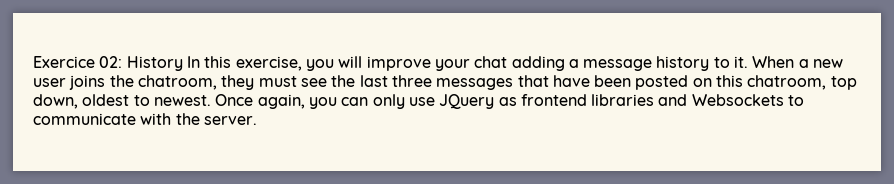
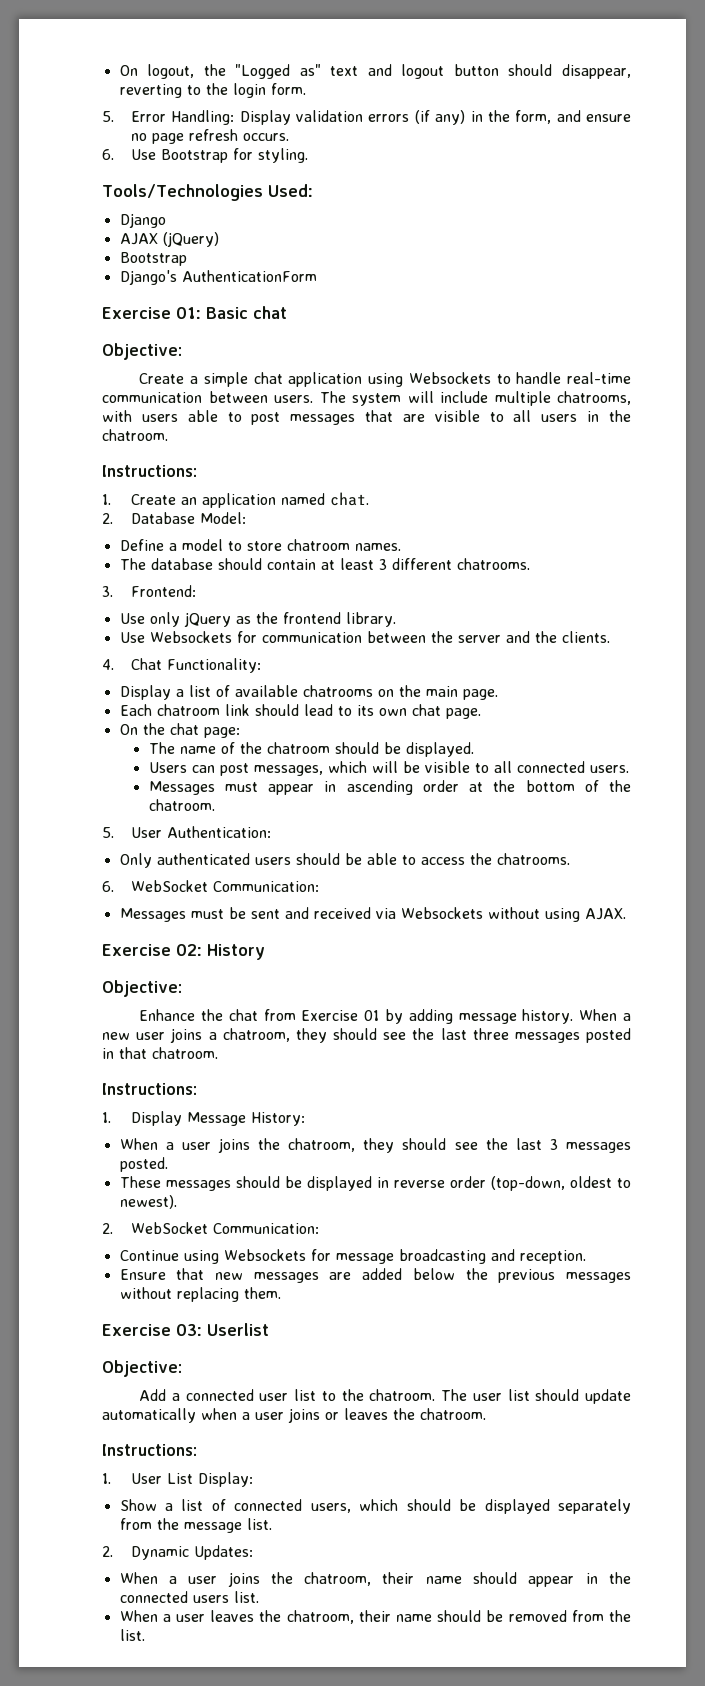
- Exercice 02: History In this exercise, you will improve your chat adding a message history to it.
+ On logout, the "Logged as" text and logout button should disappear, reverting to the login form.
+ 5. Error Handling: Display validation errors (if any) in the form, and ensure no page refresh occurs.
+ 6. Use Bootstrap for styling.
+ Tools/Technologies Used:
+ Django
+ AJAX (jQuery)
+ Bootstrap
+ Django's AuthenticationForm
+ Exercise 01: Basic chat
+ Objective:
+ Create a simple chat application using Websockets to handle real-time communication between users. The system will include multiple chatrooms, with users able to post messages that are visible to all users in the chatroom.
+ Instructions:
+ 1. Create an application named chat.
+ 2. Database Model:
+ Define a model to store chatroom names.
+ The database should contain at least 3 different chatrooms.
+ 3. Frontend:
+ Use only jQuery as the frontend library.
+ Use Websockets for communication between the server and the clients.
+ 4. Chat Functionality:
+ Display a list of available chatrooms on the main page.
+ Each chatroom link should lead to its own chat page.
+ On the chat page:
+ The name of the chatroom should be displayed.
+ Users can post messages, which will be visible to all connected users.
+ Messages must appear in ascending order at the bottom of the chatroom.
+ 5. User Authentication:
+ Only authenticated users should be able to access the chatrooms.
+ 6. WebSocket Communication:
+ Messages must be sent and received via Websockets without using AJAX.
+ Exercise 02: History
+ Objective:
+ Enhance the chat from Exercise 01 by adding message history.
- When a new user joins the chatroom, they must see the last three messages that have been posted on this chatroom, top down, oldest to newest. Once again, you can only use JQuery as frontend libraries and Websockets to communicate with the server.
+ When a new user joins a chatroom, they should see the last three messages posted in that chatroom.
+ Instructions:
+ 1. Display Message History:
+ When a user joins the chatroom, they should see the last 3 messages posted.
+ These messages should be displayed in reverse order (top-down, oldest to newest).
+ 2. WebSocket Communication:
+ Continue using Websockets for message broadcasting and reception.
+ Ensure that new messages are added below the previous messages without replacing them.
+ Exercise 03: Userlist
+ Objective:
+ Add a connected user list to the chatroom. The user list should update automatically when a user joins or leaves the chatroom.
+ Instructions:
+ 1. User List Display:
+ Show a list of connected users, which should be displayed separately from the message list.
+ 2. Dynamic Updates:
+ When a user joins the chatroom, their name should appear in the connected users list.
+ When a user leaves the chatroom, their name should be removed from the list.

